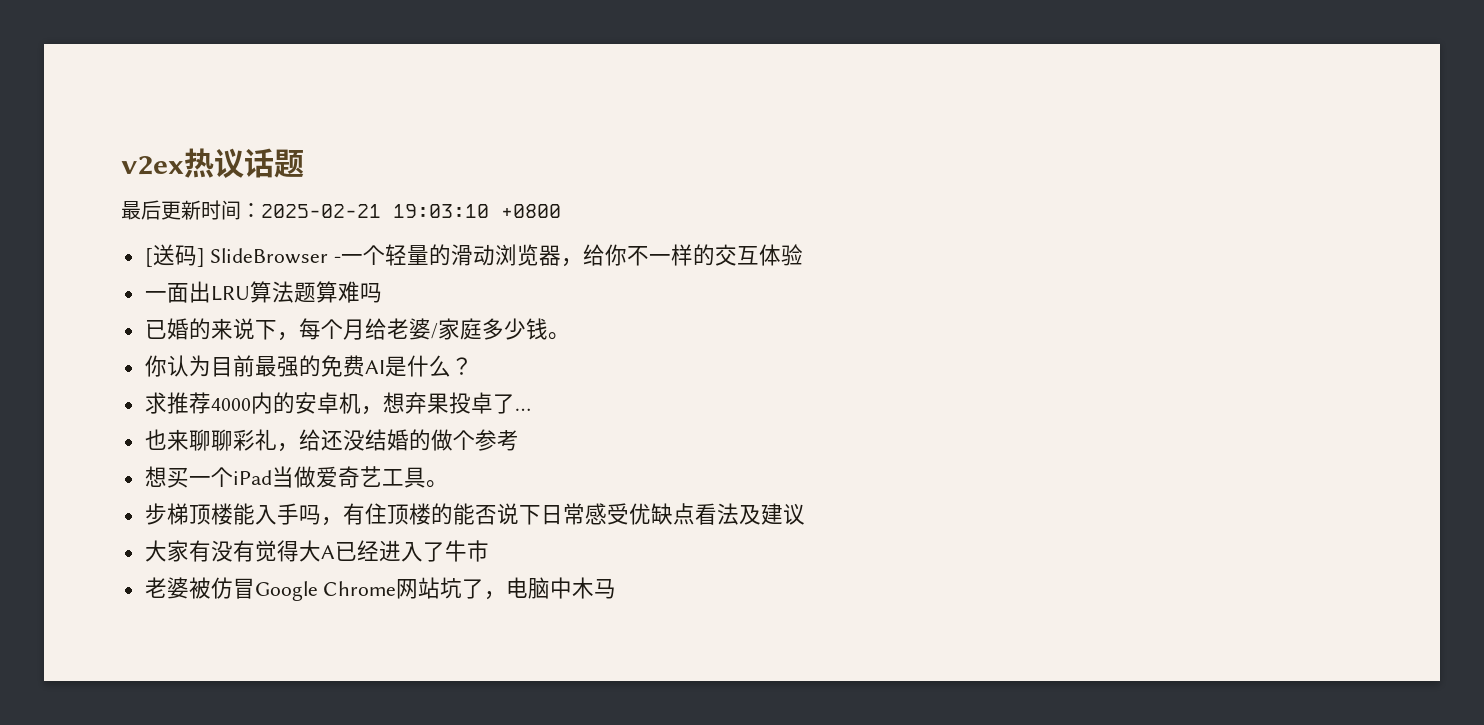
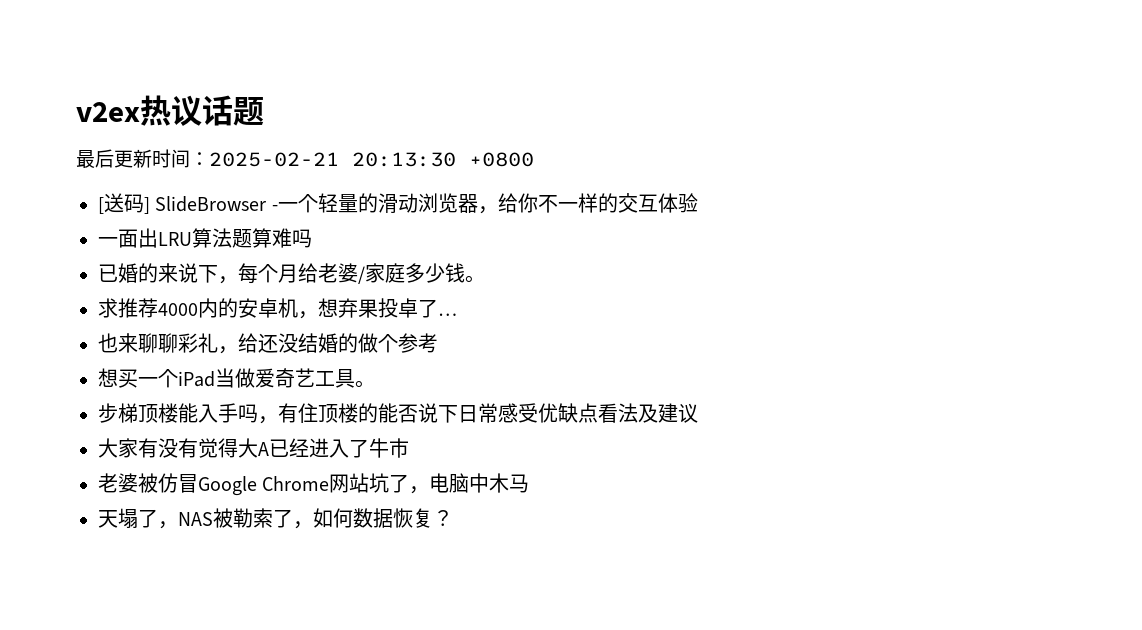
- 最后更新时间：2025-02-21 19:03:10 +0800
+ 最后更新时间：2025-02-21 20:13:30 +0800
- 你认为目前最强的免费AI是什么？
+ 天塌了，NAS被勒索了，如何数据恢复？

